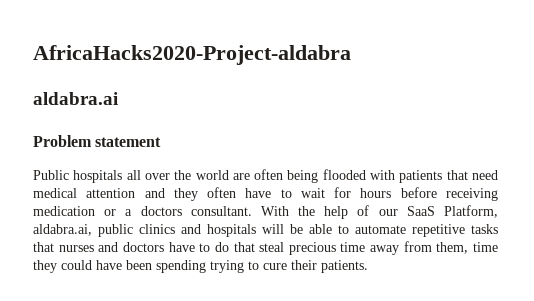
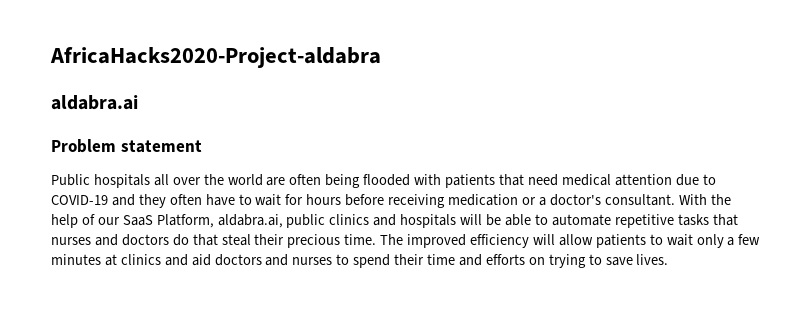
- Public hospitals all over the world are often being flooded with patients that need medical attention and they often have to wait for hours before receiving medication or a doctors consultant.
+ Public hospitals all over the world are often being flooded with patients that need medical attention due to COVID-19 and they often have to wait for hours before receiving medication or a doctor's consultant.
- With the help of our SaaS Platform, aldabra.ai, public clinics and hospitals will be able to automate repetitive tasks that nurses and doctors have to do that steal precious time away from them, time they could have been spending trying to cure their patients.
+ With the help of our SaaS Platform, aldabra.ai, public clinics and hospitals will be able to automate repetitive tasks that nurses and doctors do that steal their precious time. The improved efficiency will allow patients to wait only a few minutes at clinics and aid doctors and nurses to spend their time and efforts on trying to save lives.

